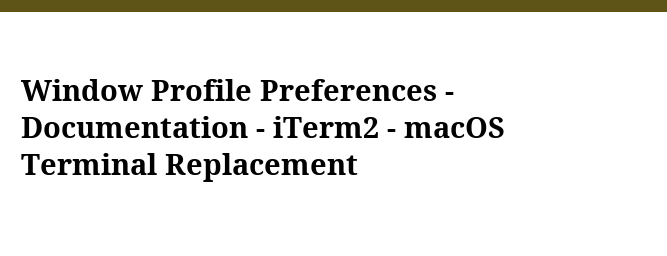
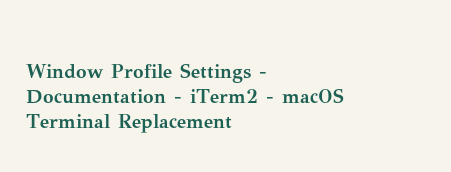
- Window Profile Preferences - Documentation - iTerm2 - macOS Terminal Replacement
+ Window Profile Settings - Documentation - iTerm2 - macOS Terminal Replacement

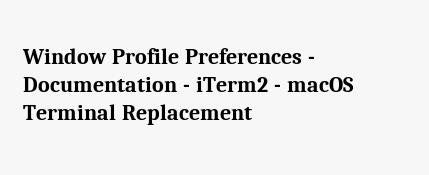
- Window Profile Settings - Documentation - iTerm2 - macOS Terminal Replacement
+ Window Profile Preferences - Documentation - iTerm2 - macOS Terminal Replacement

